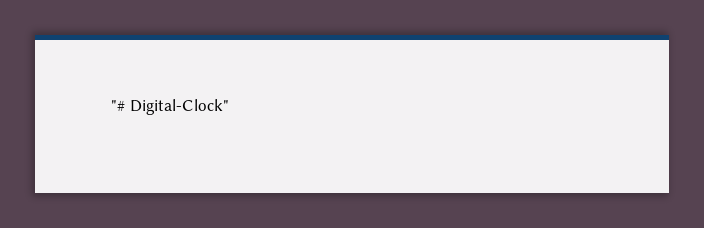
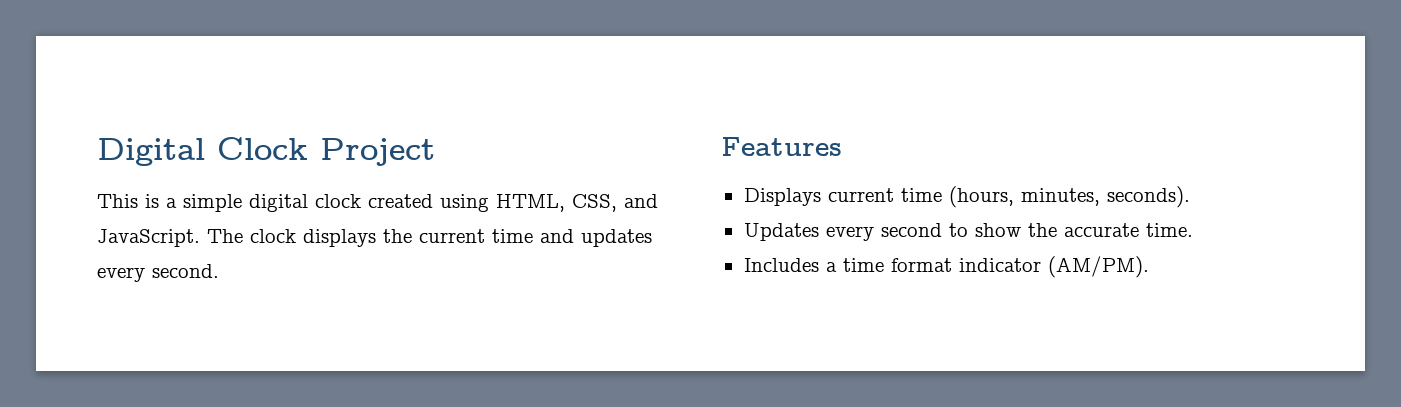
- "# Digital-Clock"
+ Digital Clock Project
+ This is a simple digital clock created using HTML, CSS, and JavaScript. The clock displays the current time and updates every second.
+ Features
+ Displays current time (hours, minutes, seconds).
+ Updates every second to show the accurate time.
+ Includes a time format indicator (AM/PM).

